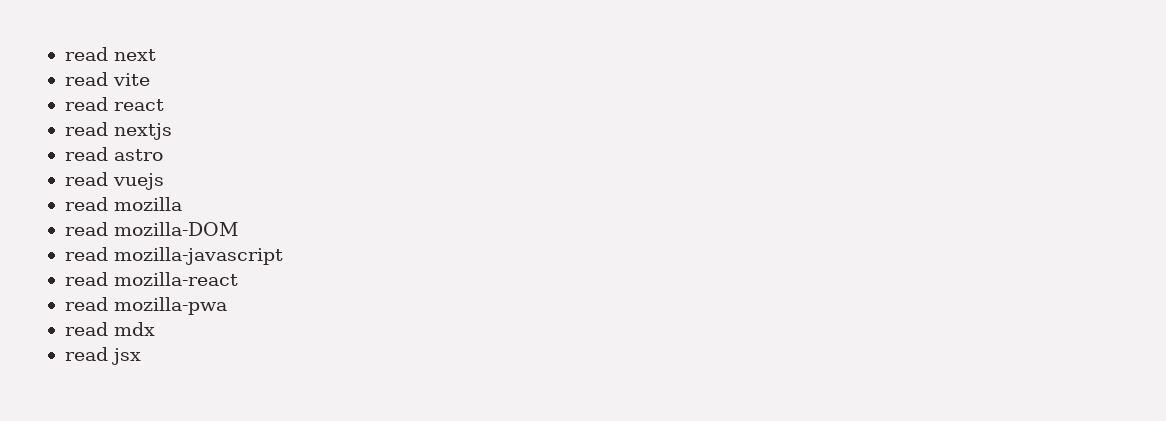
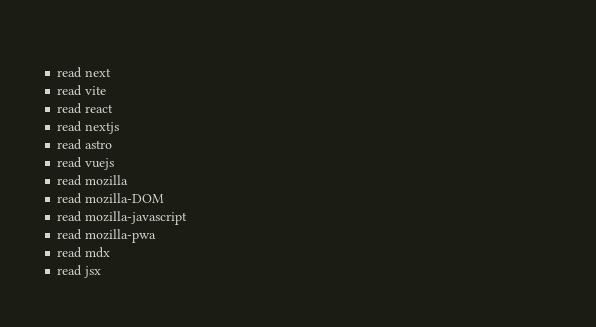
- read mozilla-react

